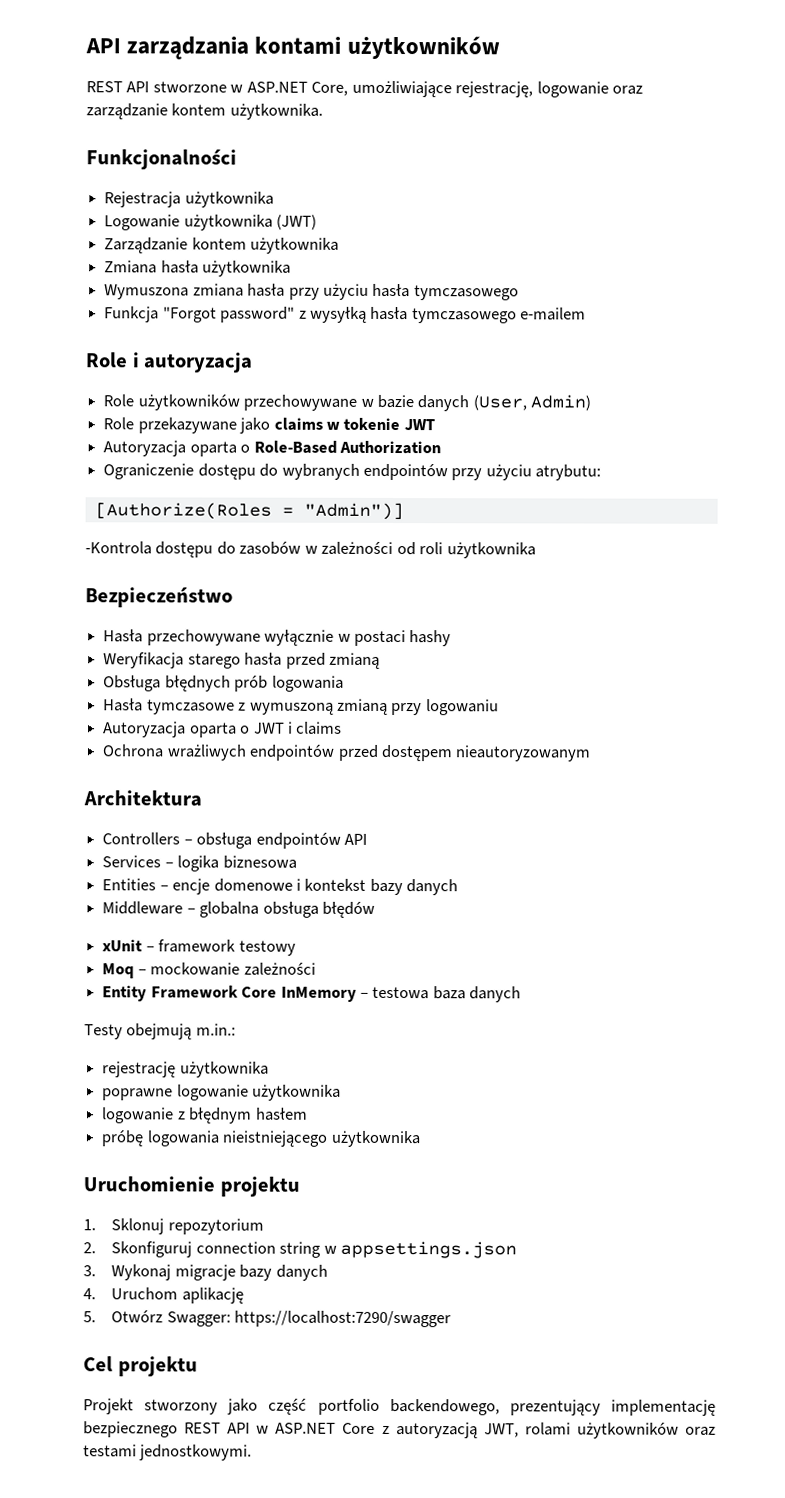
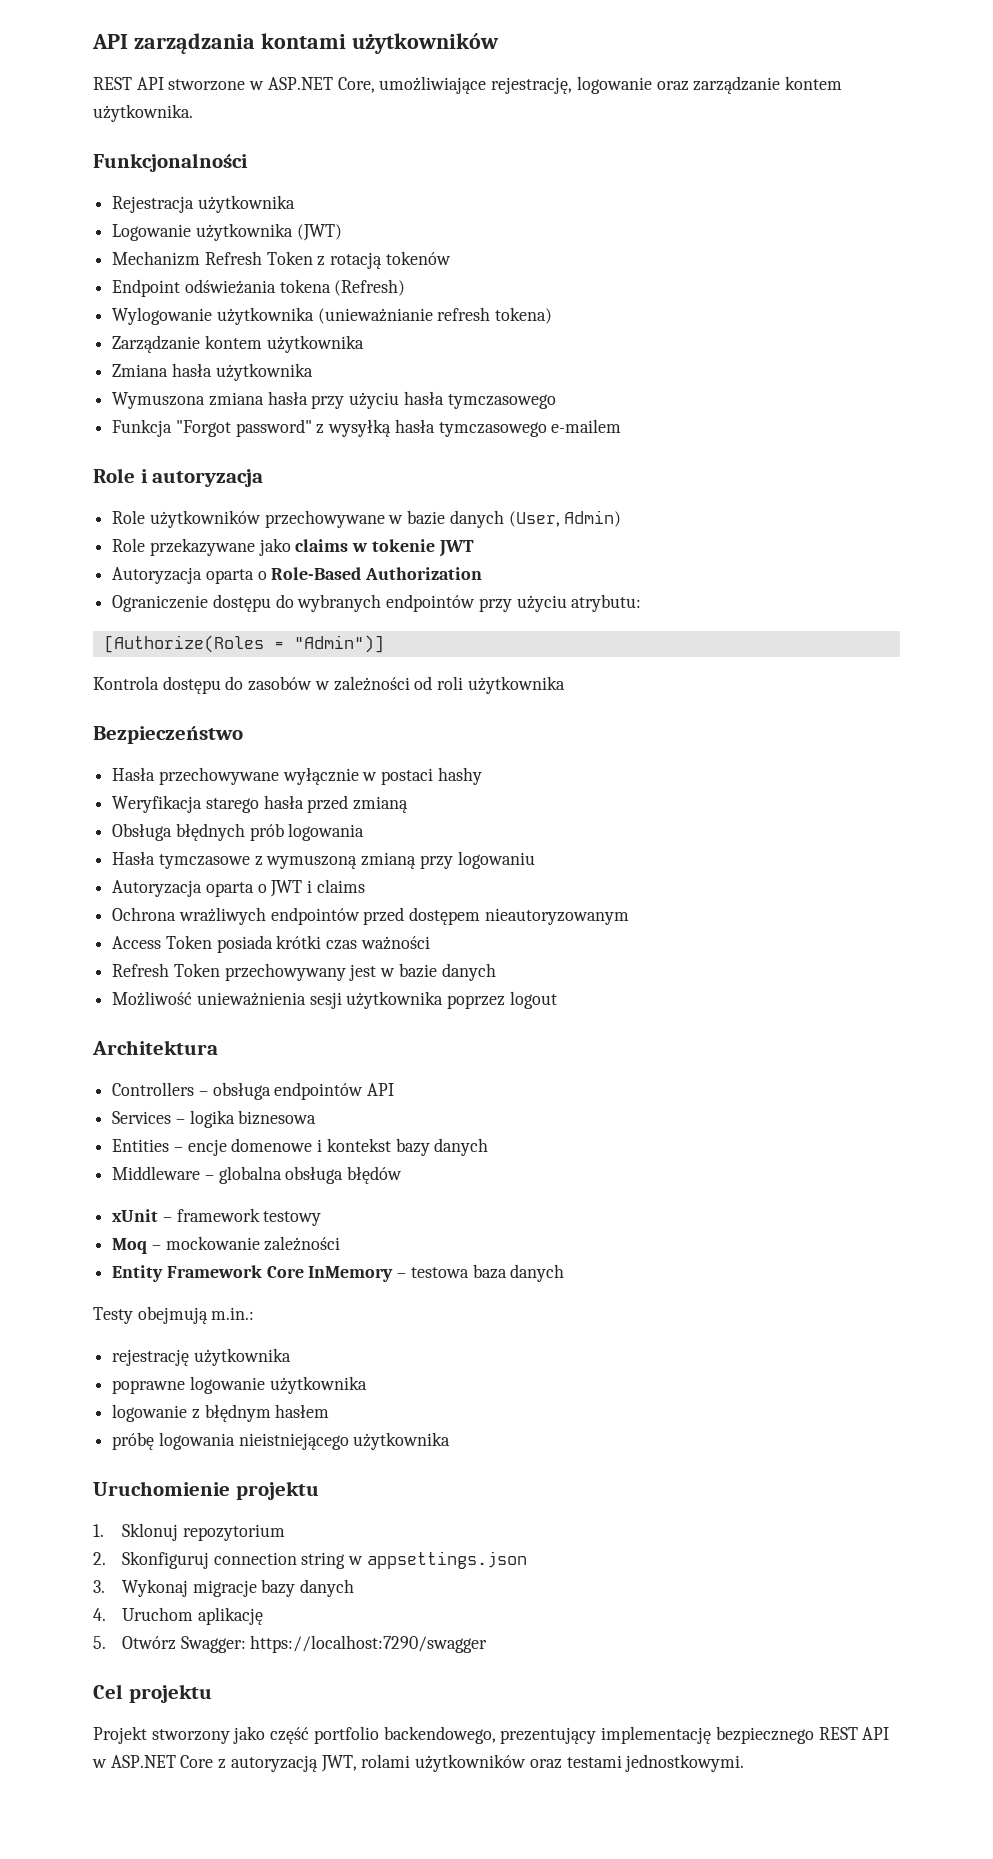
+ Mechanizm Refresh Token z rotacją tokenów
+ Endpoint odświeżania tokena (Refresh)
+ Wylogowanie użytkownika (unieważnianie refresh tokena)
- -Kontrola dostępu do zasobów w zależności od roli użytkownika
+ Kontrola dostępu do zasobów w zależności od roli użytkownika
+ Access Token posiada krótki czas ważności
+ Refresh Token przechowywany jest w bazie danych
+ Możliwość unieważnienia sesji użytkownika poprzez logout

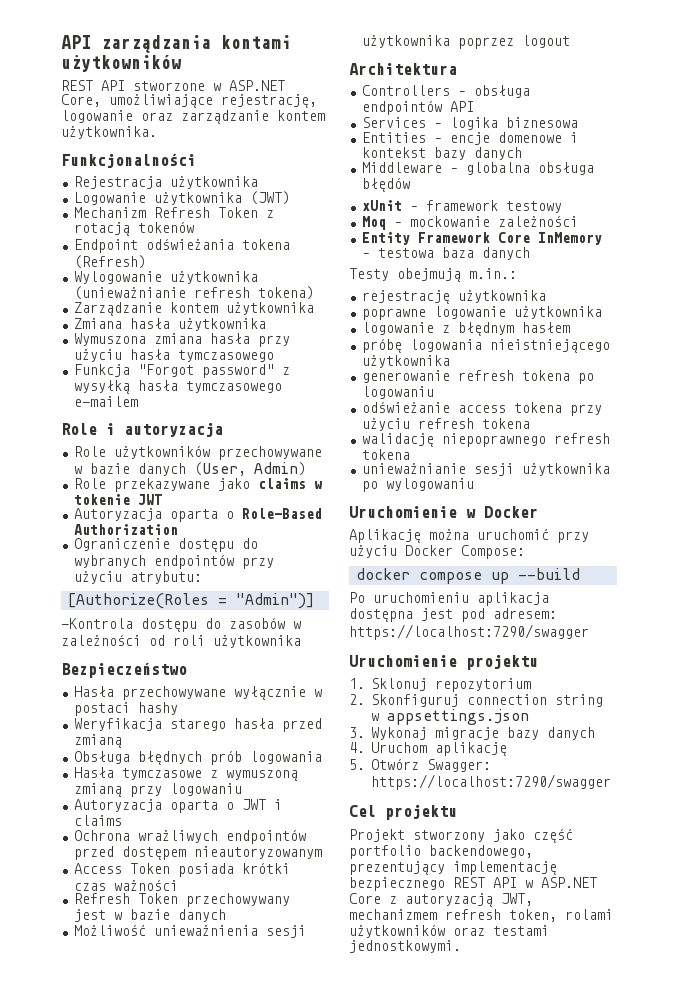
- Kontrola dostępu do zasobów w zależności od roli użytkownika
+ -Kontrola dostępu do zasobów w zależności od roli użytkownika
+ generowanie refresh tokena po logowaniu
+ odświeżanie access tokena przy użyciu refresh tokena
+ walidację niepoprawnego refresh tokena
+ unieważnianie sesji użytkownika po wylogowaniu
+ Uruchomienie w Docker
+ Aplikację można uruchomić przy użyciu Docker Compose:
+ docker compose up --build
+ Po uruchomieniu aplikacja dostępna jest pod adresem: https://localhost:7290/swagger
- Projekt stworzony jako część portfolio backendowego, prezentujący implementację bezpiecznego REST API w ASP.NET Core z autoryzacją JWT, rolami użytkowników oraz testami jednostkowymi.
+ Projekt stworzony jako część portfolio backendowego, prezentujący implementację bezpiecznego REST API w ASP.NET Core z autoryzacją JWT, mechanizmem refresh token, rolami użytkowników oraz testami jednostkowymi.

